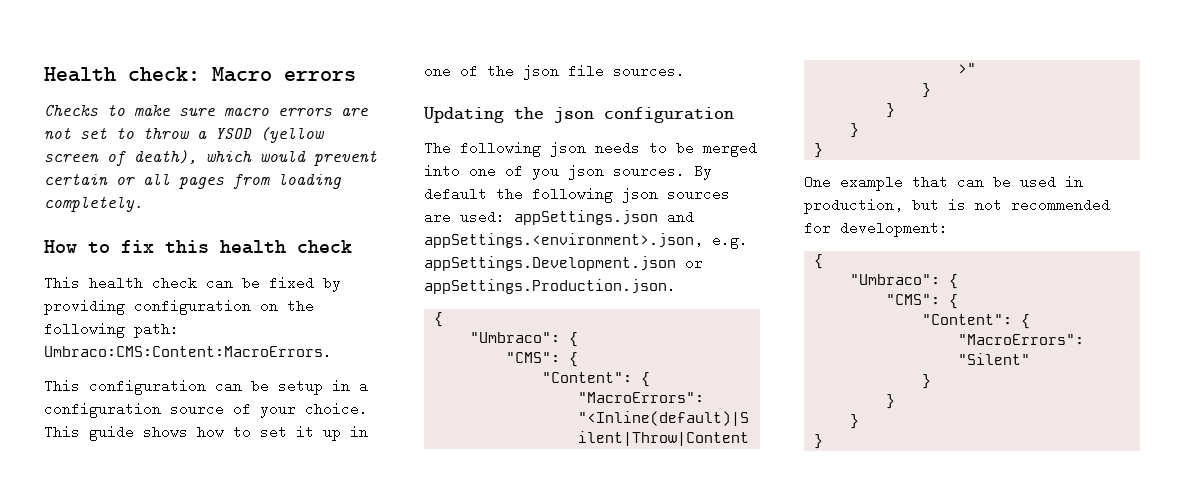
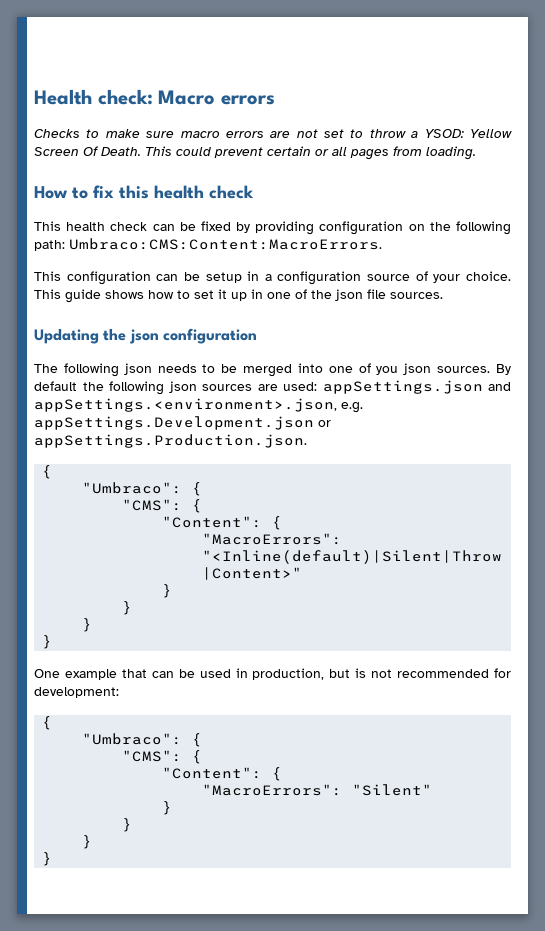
- Checks to make sure macro errors are not set to throw a YSOD (yellow screen of death), which would prevent certain or all pages from loading completely.
+ Checks to make sure macro errors are not set to throw a YSOD: Yellow Screen Of Death. This could prevent certain or all pages from loading.

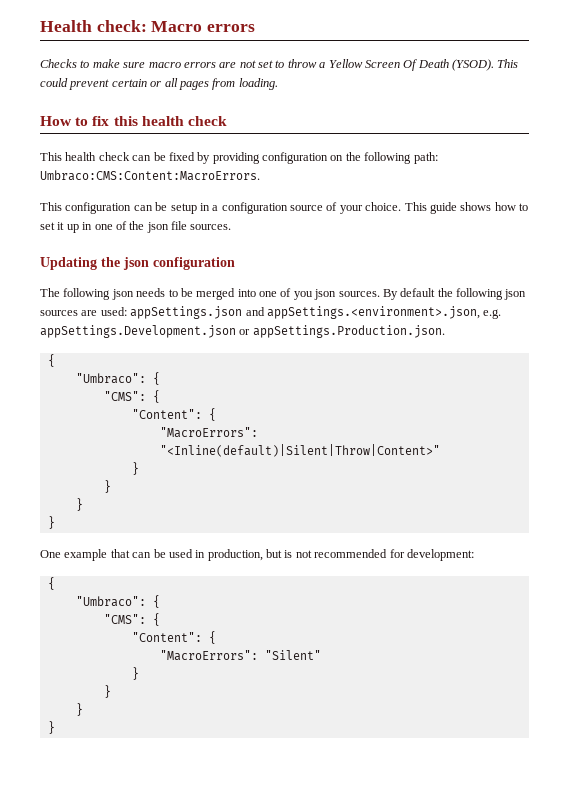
- Checks to make sure macro errors are not set to throw a YSOD: Yellow Screen Of Death.
+ Checks to make sure macro errors are not set to throw a Yellow Screen Of Death (YSOD).

